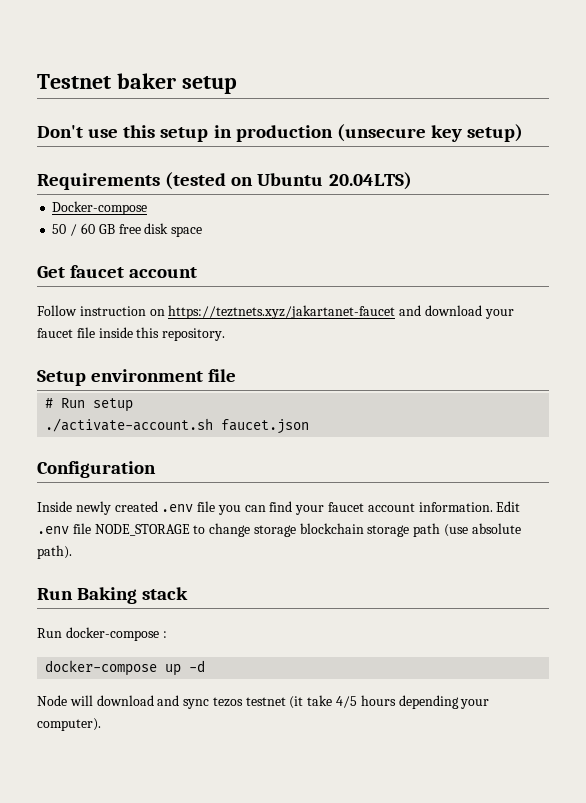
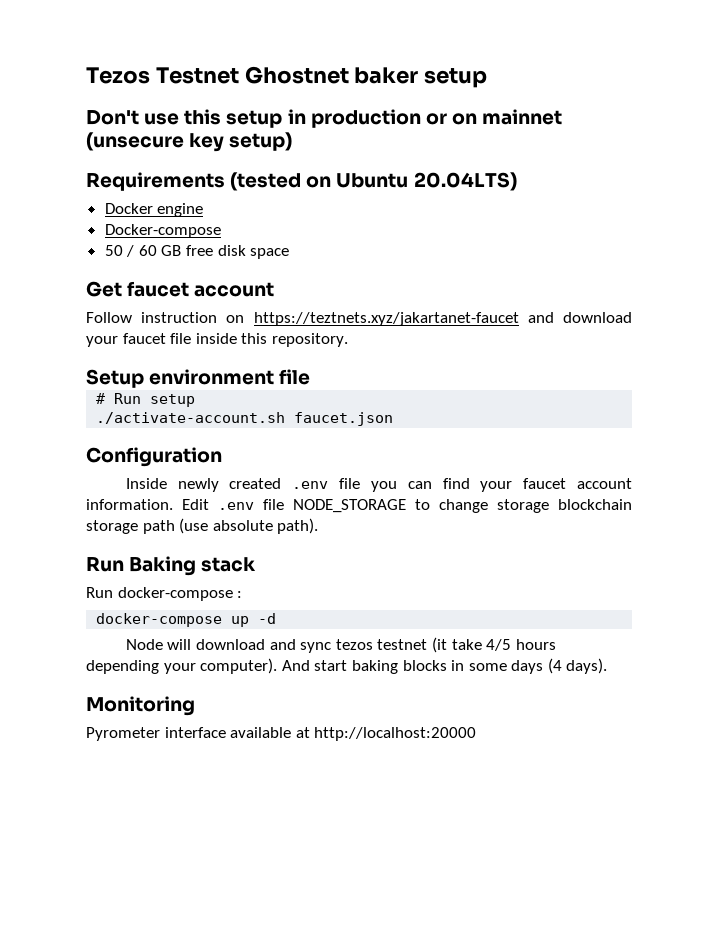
- Testnet baker setup
+ Tezos Testnet Ghostnet baker setup
- Don't use this setup in production (unsecure key setup)
+ Don't use this setup in production or on mainnet (unsecure key setup)
+ Docker engine
+ And start baking blocks in some days (4 days).
+ Monitoring
+ Pyrometer interface available at http://localhost:20000

